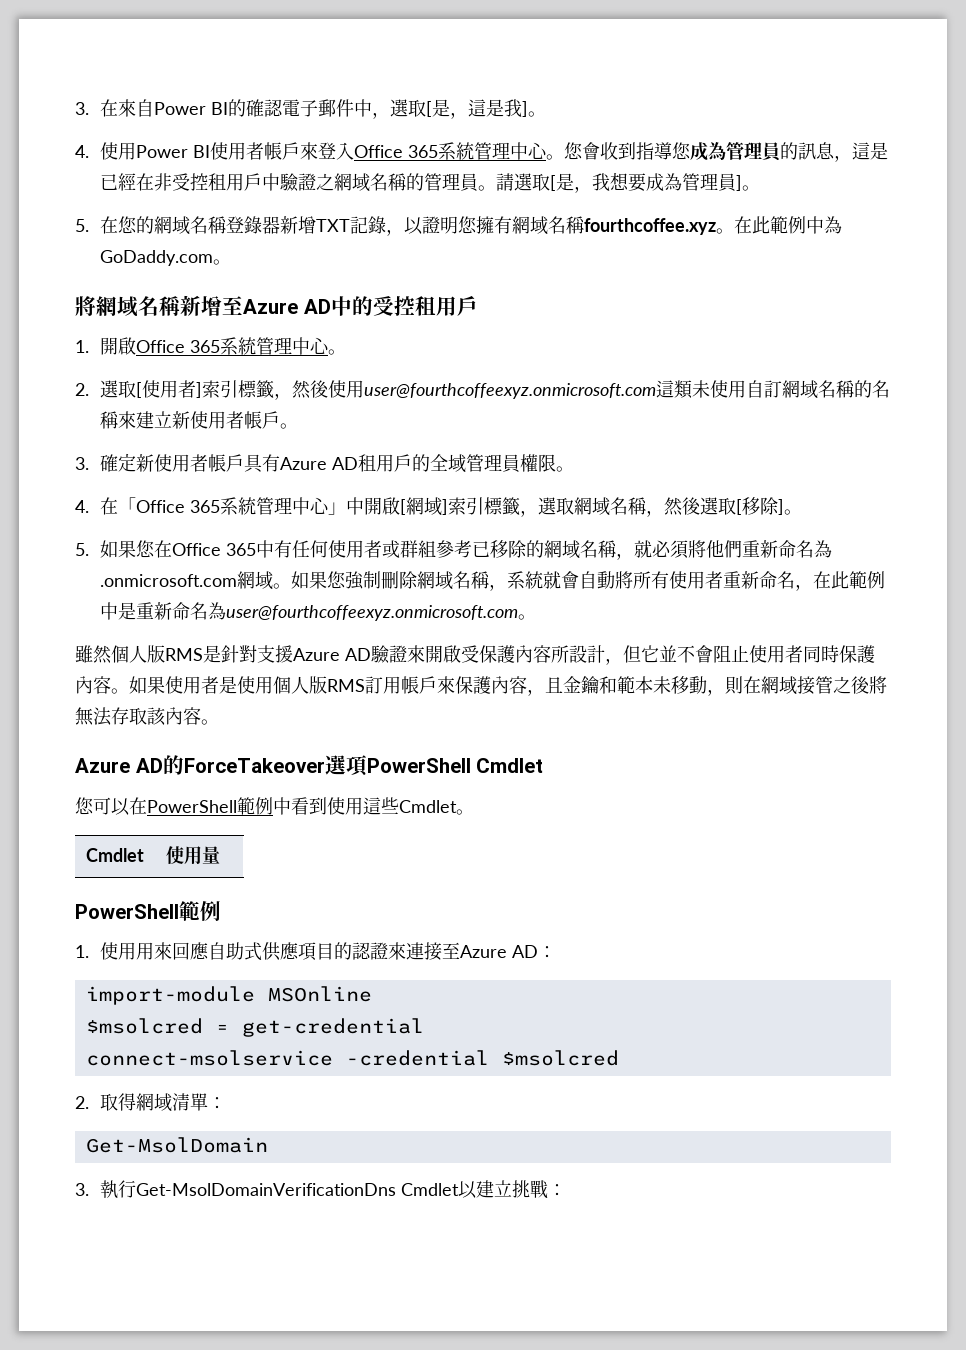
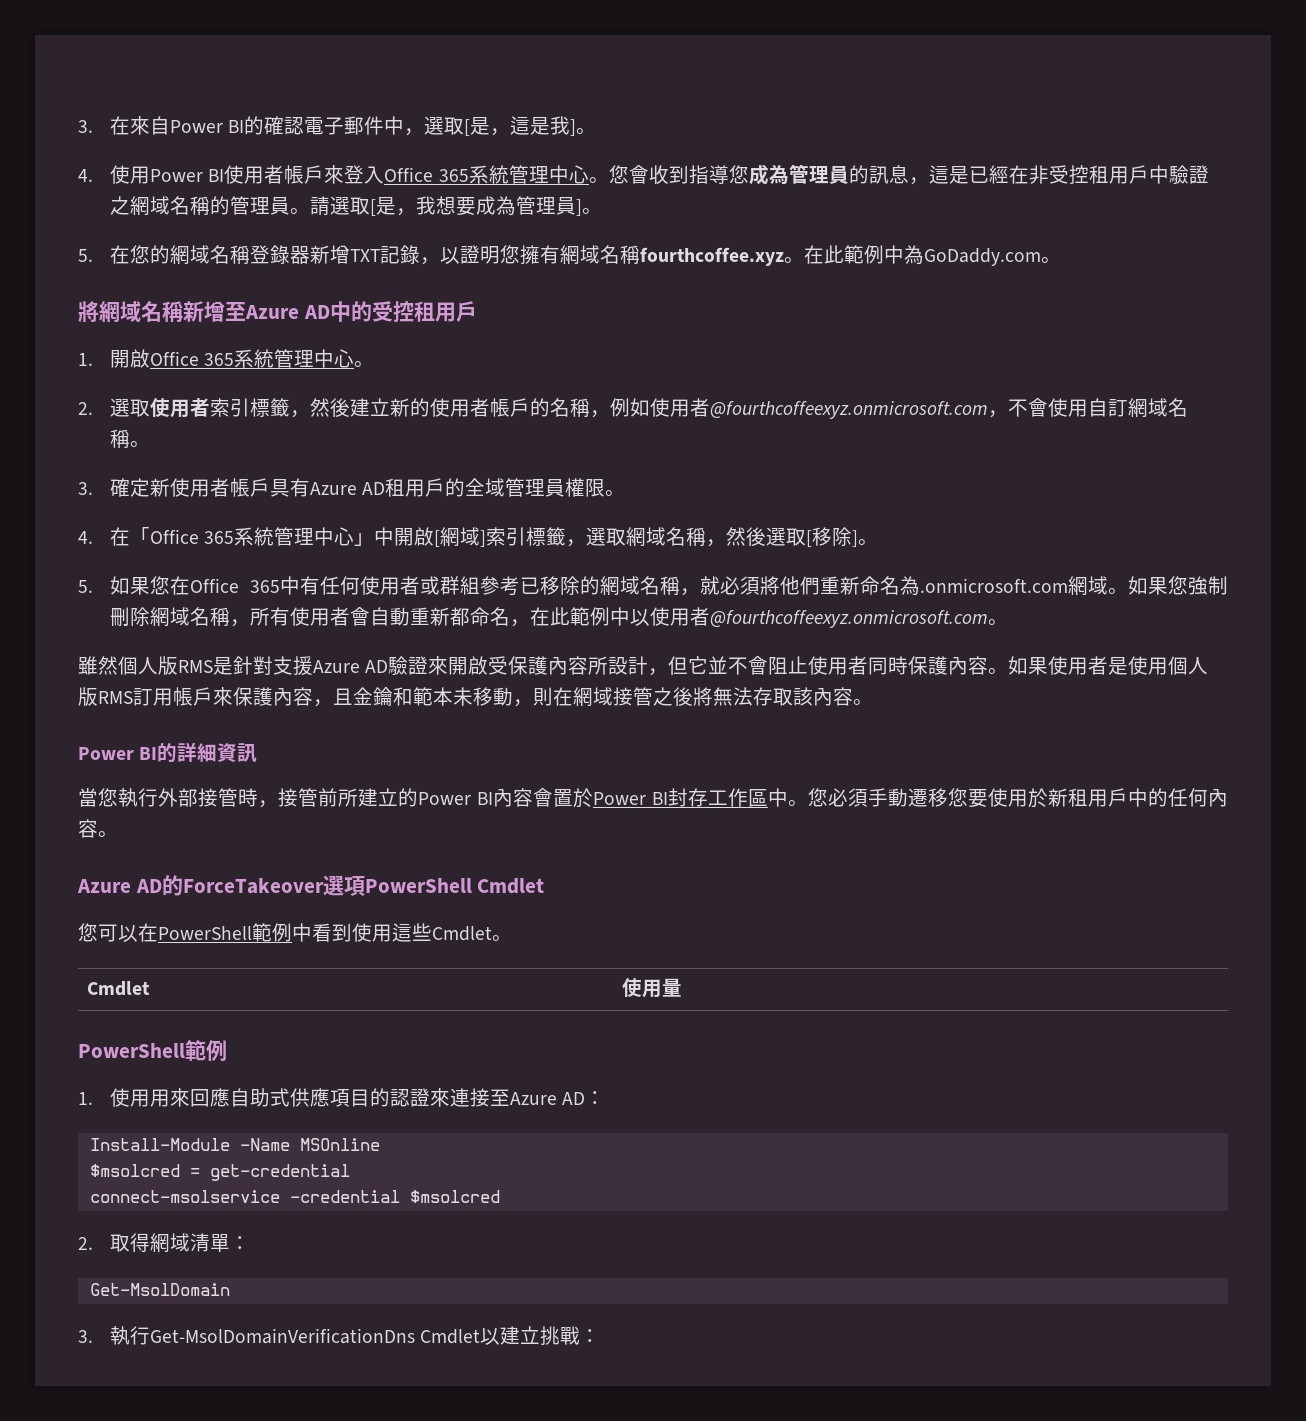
- 2.選取[使用者]索引標籤，然後使用user@fourthcoffeexyz.onmicrosoft.com這類未使用自訂網域名稱的名稱來建立新使用者帳戶。
+ 2.選取使用者索引標籤，然後建立新的使用者帳戶的名稱，例如使用者@fourthcoffeexyz.onmicrosoft.com，不會使用自訂網域名稱。
- 如果您強制刪除網域名稱，系統就會自動將所有使用者重新命名，在此範例中是重新命名為user@fourthcoffeexyz.onmicrosoft.com。
+ 如果您強制刪除網域名稱，所有使用者會自動重新都命名，在此範例中以使用者@fourthcoffeexyz.onmicrosoft.com。
+ Power BI的詳細資訊
+ 當您執行外部接管時，接管前所建立的Power BI內容會置於Power BI封存工作區中。您必須手動遷移您要使用於新租用戶中的任何內容。
- import-module MSOnline
+ Install-Module -Name MSOnline

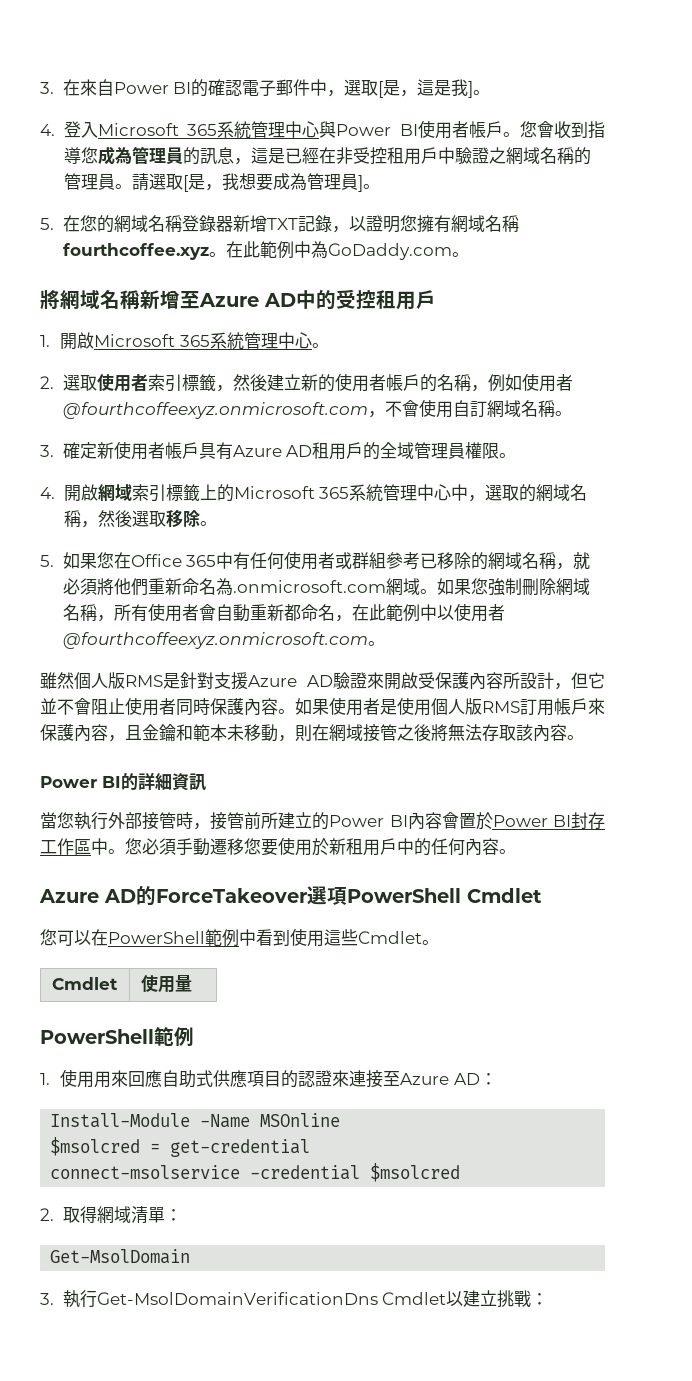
- 4.使用Power BI使用者帳戶來登入Office 365系統管理中心。
+ 4.登入Microsoft 365系統管理中心與Power BI使用者帳戶。
- 1.開啟Office 365系統管理中心。
+ 1.開啟Microsoft 365系統管理中心。
- 4.在「Office 365系統管理中心」中開啟[網域]索引標籤，選取網域名稱，然後選取[移除]。
+ 4.開啟網域索引標籤上的Microsoft 365系統管理中心中，選取的網域名稱，然後選取移除。

